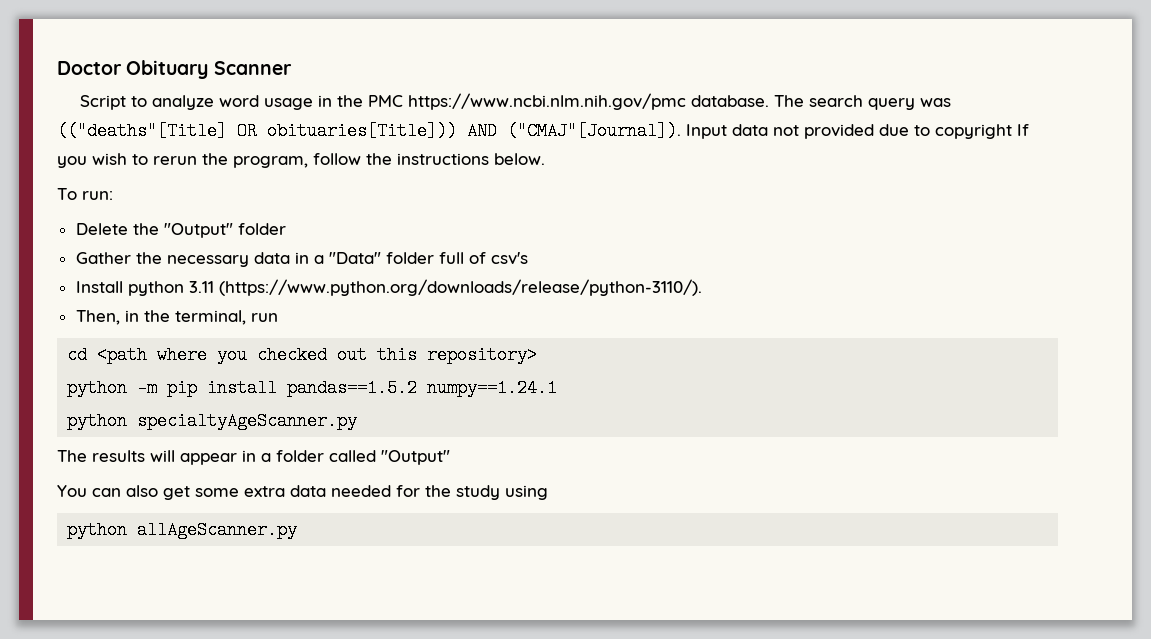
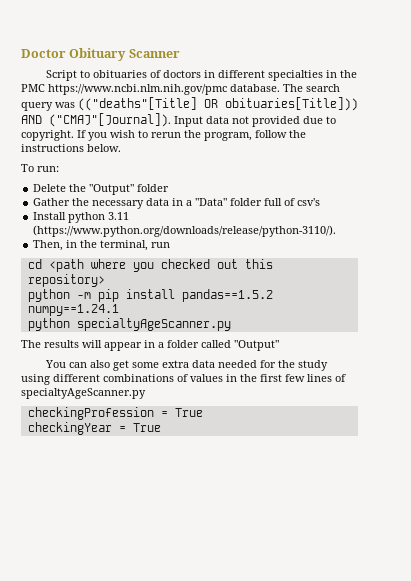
- Script to analyze word usage in the PMC https://www.ncbi.nlm.nih.gov/pmc database.
+ Script to obituaries of doctors in different specialties in the PMC https://www.ncbi.nlm.nih.gov/pmc database.
- Input data not provided due to copyright If you wish to rerun the program, follow the instructions below.
+ Input data not provided due to copyright. If you wish to rerun the program, follow the instructions below.
- You can also get some extra data needed for the study using
- python allAgeScanner.py
+ You can also get some extra data needed for the study using different combinations of values in the first few lines of specialtyAgeScanner.py
+ checkingProfession = True
+ checkingYear = True

